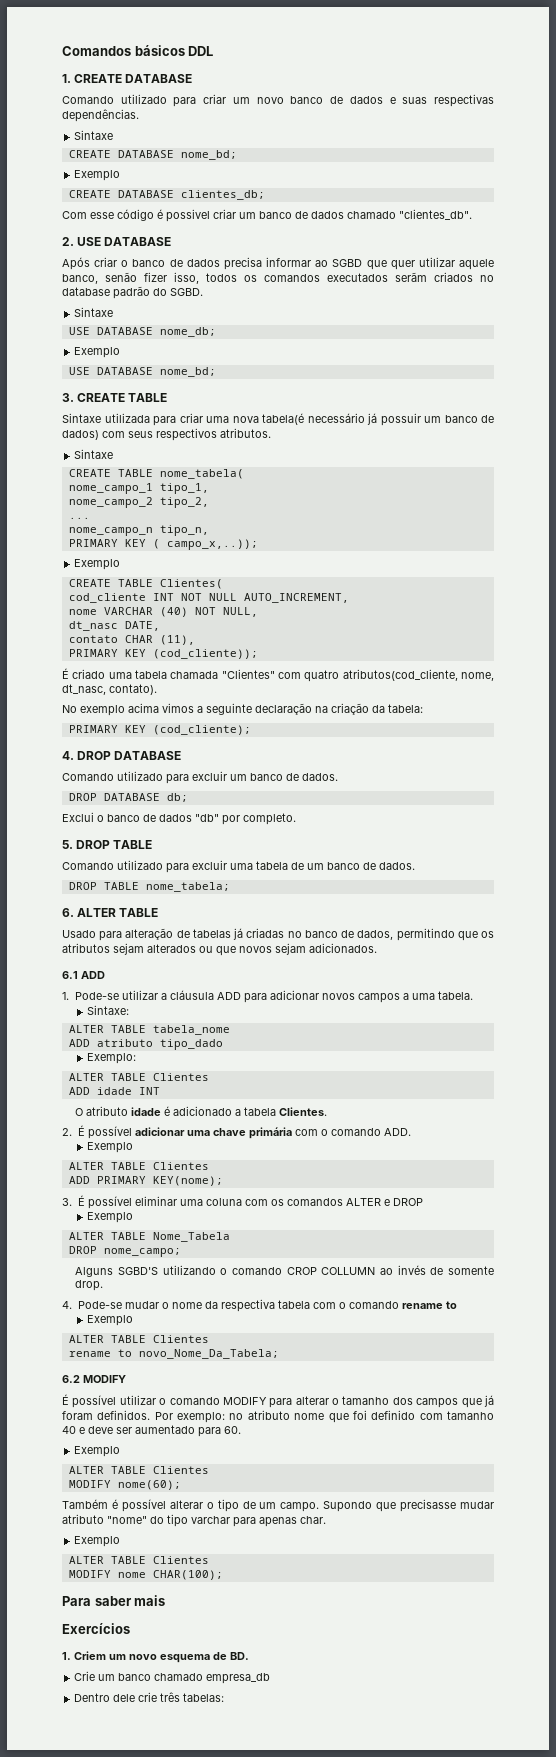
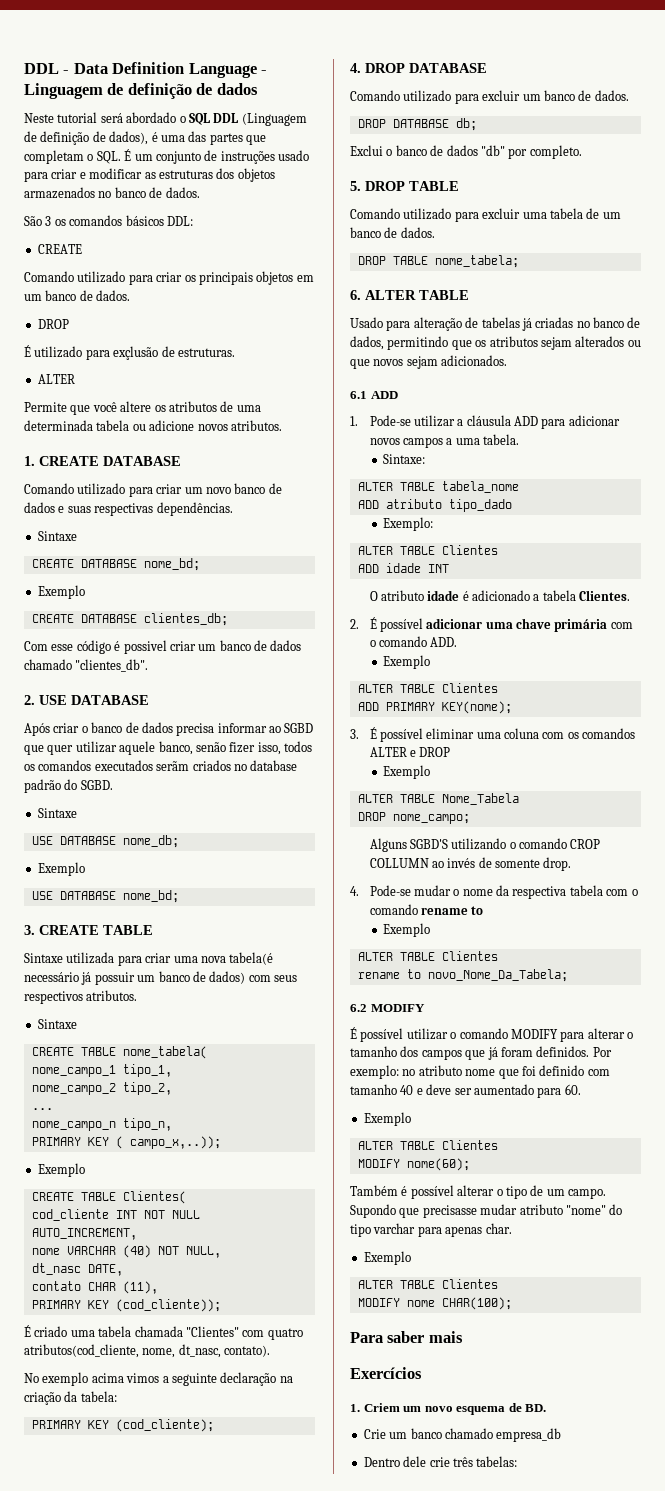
- Comandos básicos DDL
+ DDL - Data Definition Language - Linguagem de definição de dados
+ Neste tutorial será abordado o SQL DDL (Linguagem de definição de dados), é uma das partes que completam o SQL. É um conjunto de instruções usado para criar e modificar as estruturas dos objetos armazenados no banco de dados.
+ São 3 os comandos básicos DDL:
+ CREATE
+ Comando utilizado para criar os principais objetos em um banco de dados.
+ DROP
+ É utilizado para exçlusão de estruturas.
+ ALTER
+ Permite que você altere os atributos de uma determinada tabela ou adicione novos atributos.

